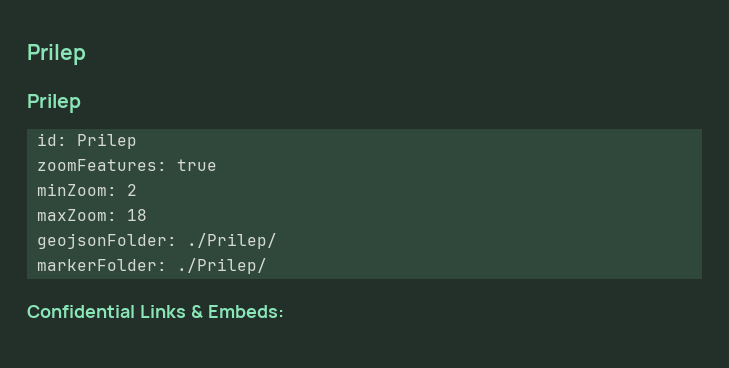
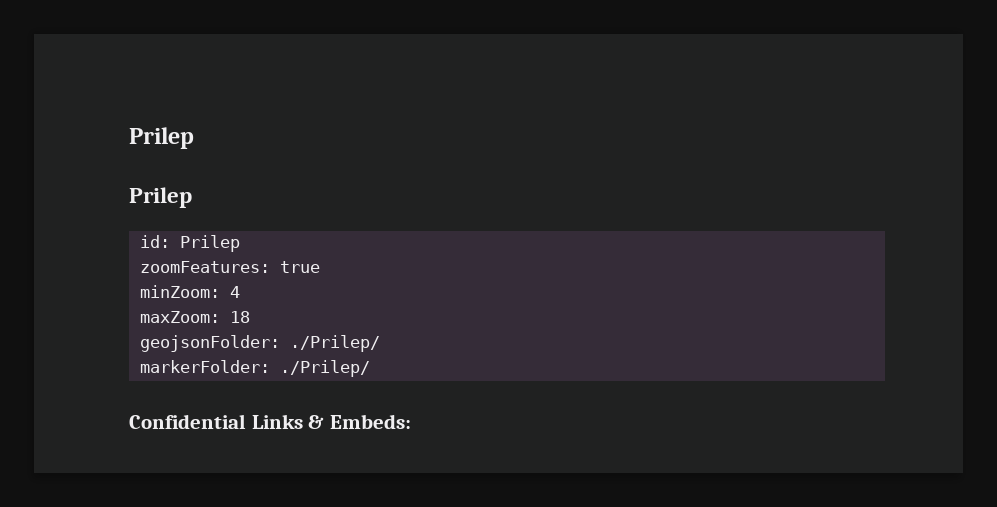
- minZoom: 2
+ minZoom: 4

